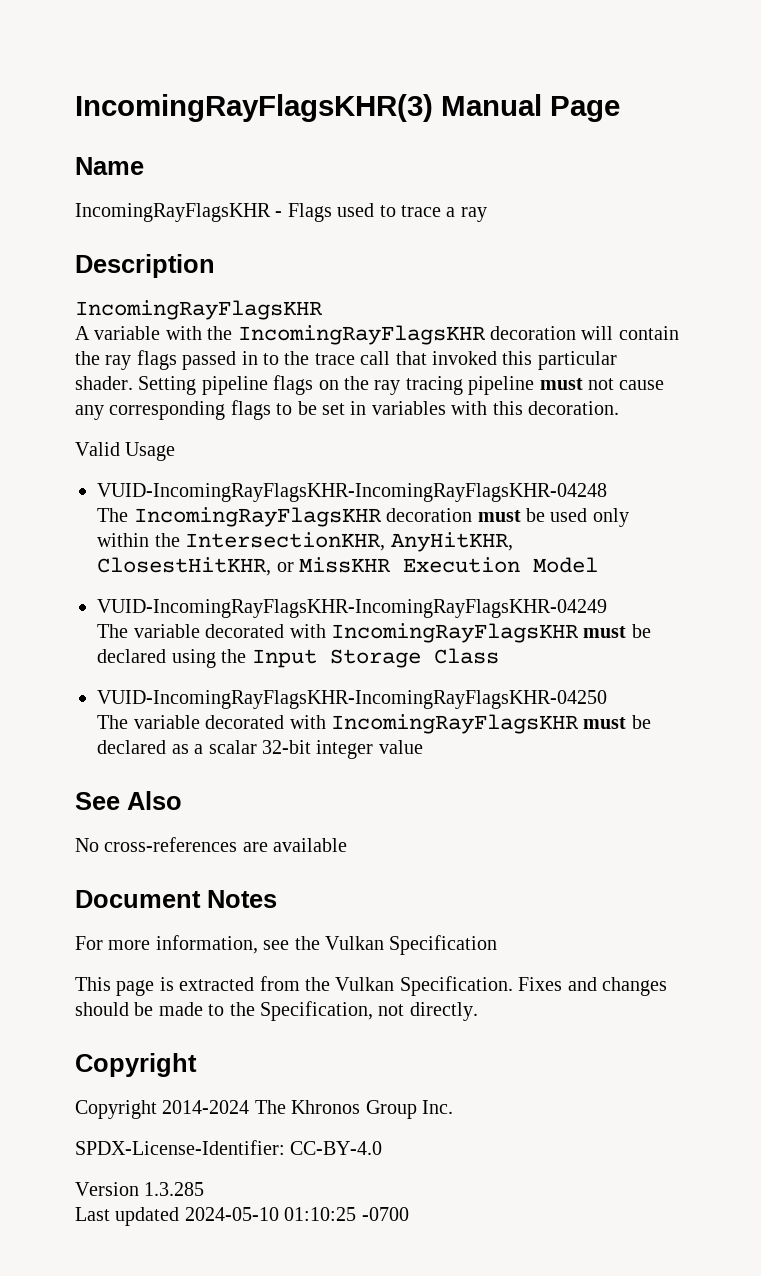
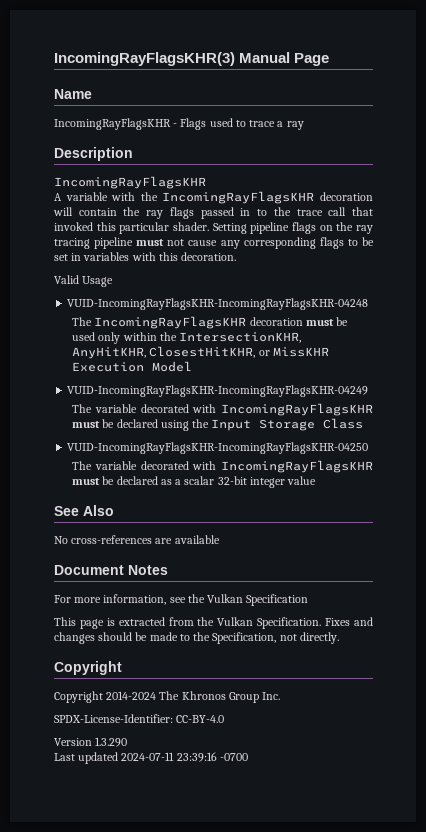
- Version 1.3.285
+ Version 1.3.290
- Last updated 2024-05-10 01:10:25 -0700
+ Last updated 2024-07-11 23:39:16 -0700

